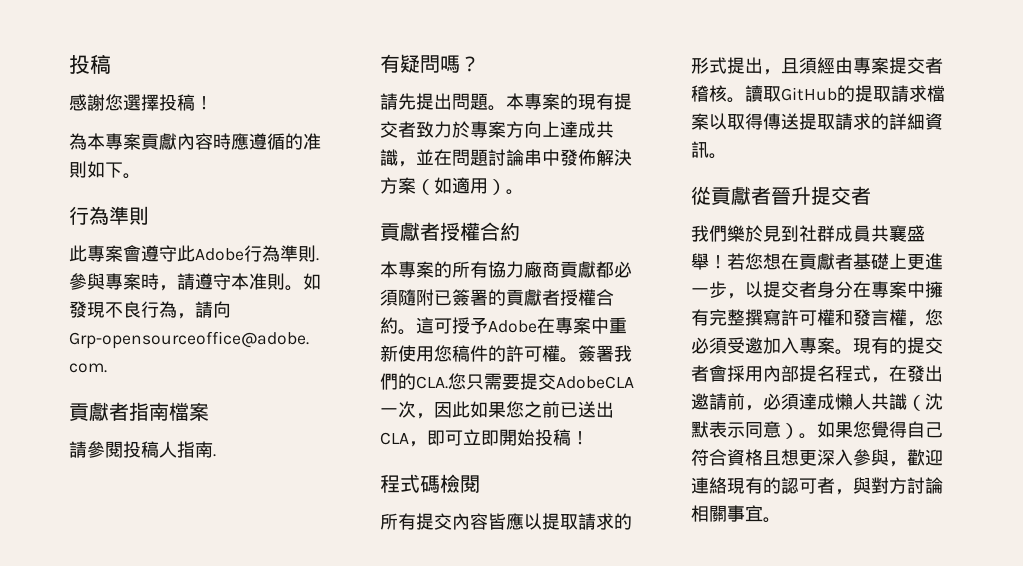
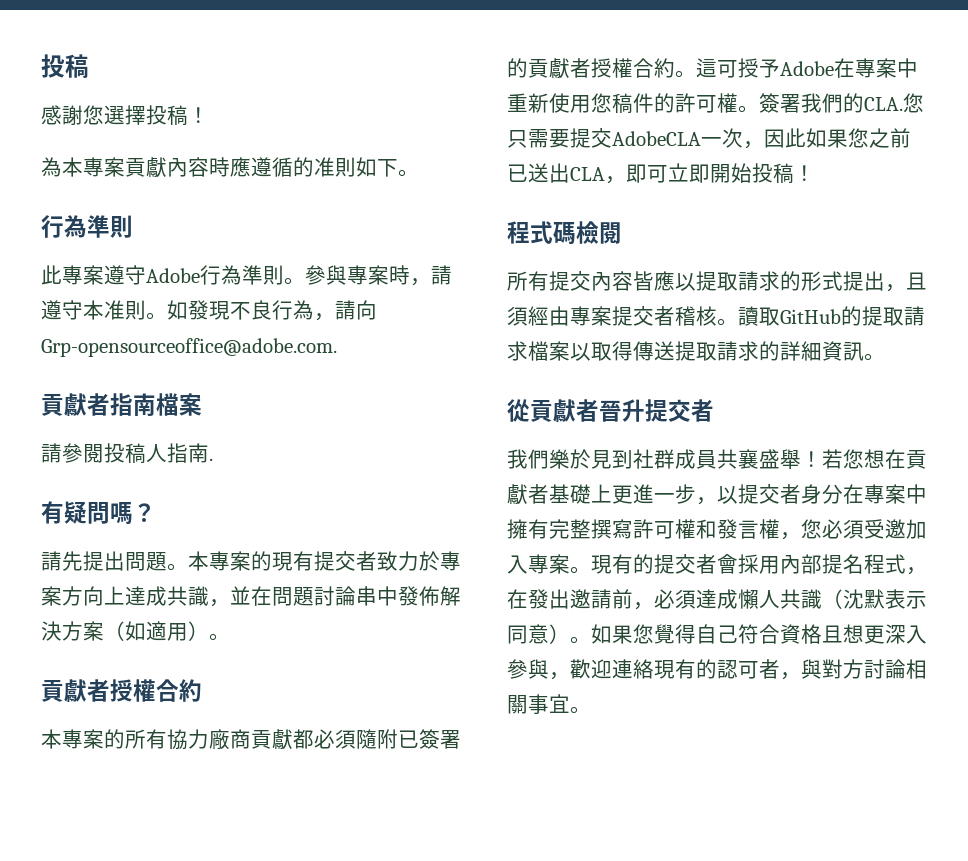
- 此專案會遵守此Adobe行為準則.
+ 此專案遵守Adobe行為準則。

